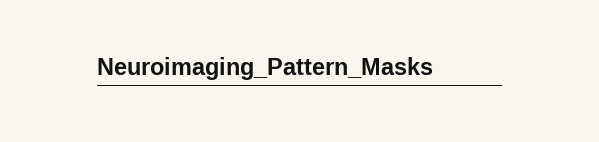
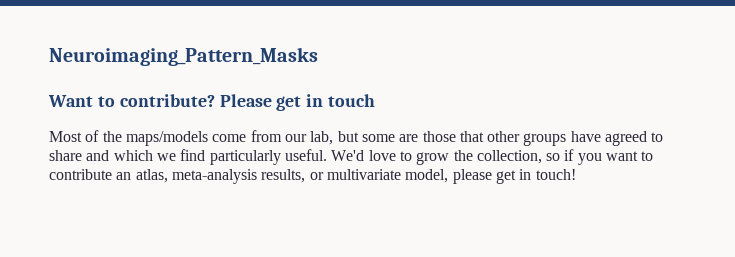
+ Want to contribute? Please get in touch
+ Most of the maps/models come from our lab, but some are those that other groups have agreed to share and which we find particularly useful. We'd love to grow the collection, so if you want to contribute an atlas, meta-analysis results, or multivariate model, please get in touch!

